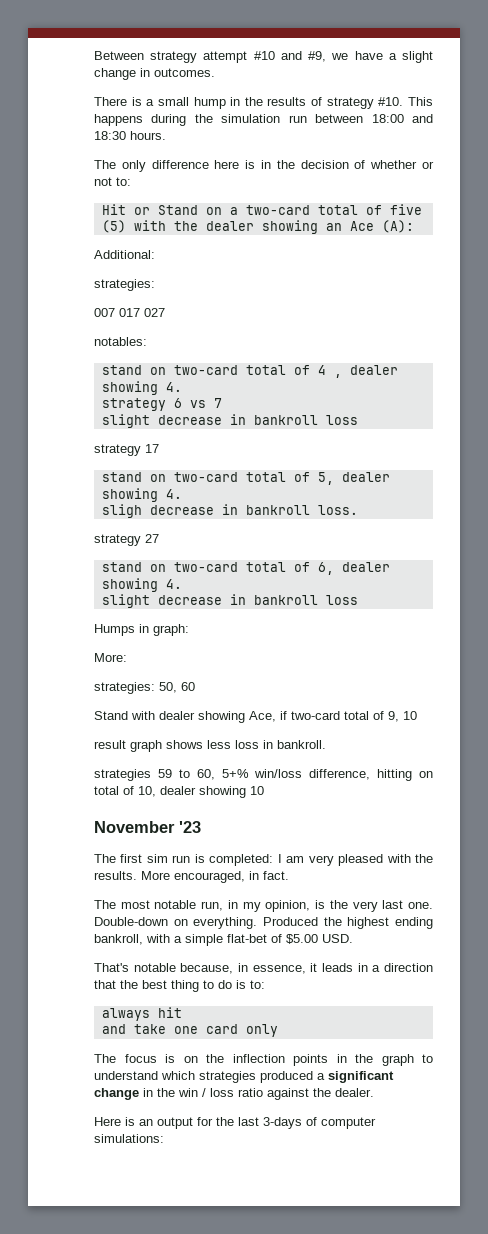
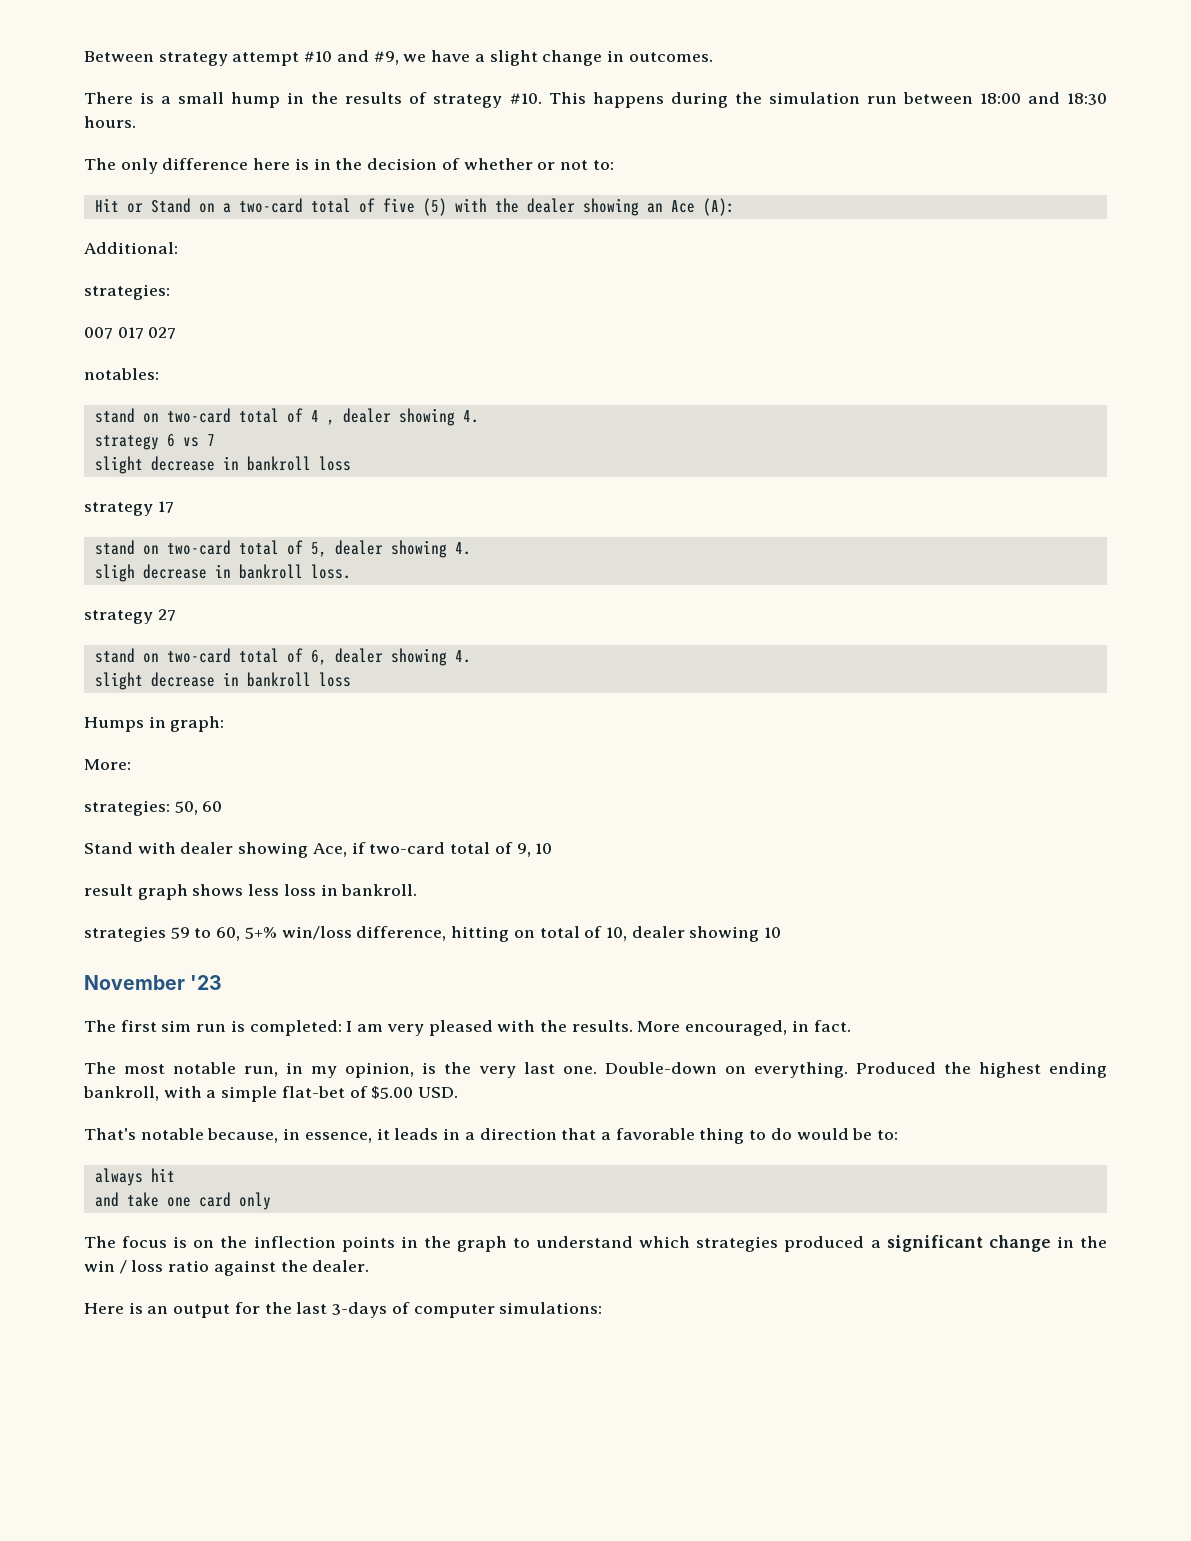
- That's notable because, in essence, it leads in a direction that the best thing to do is to:
+ That's notable because, in essence, it leads in a direction that a favorable thing to do would be to:

